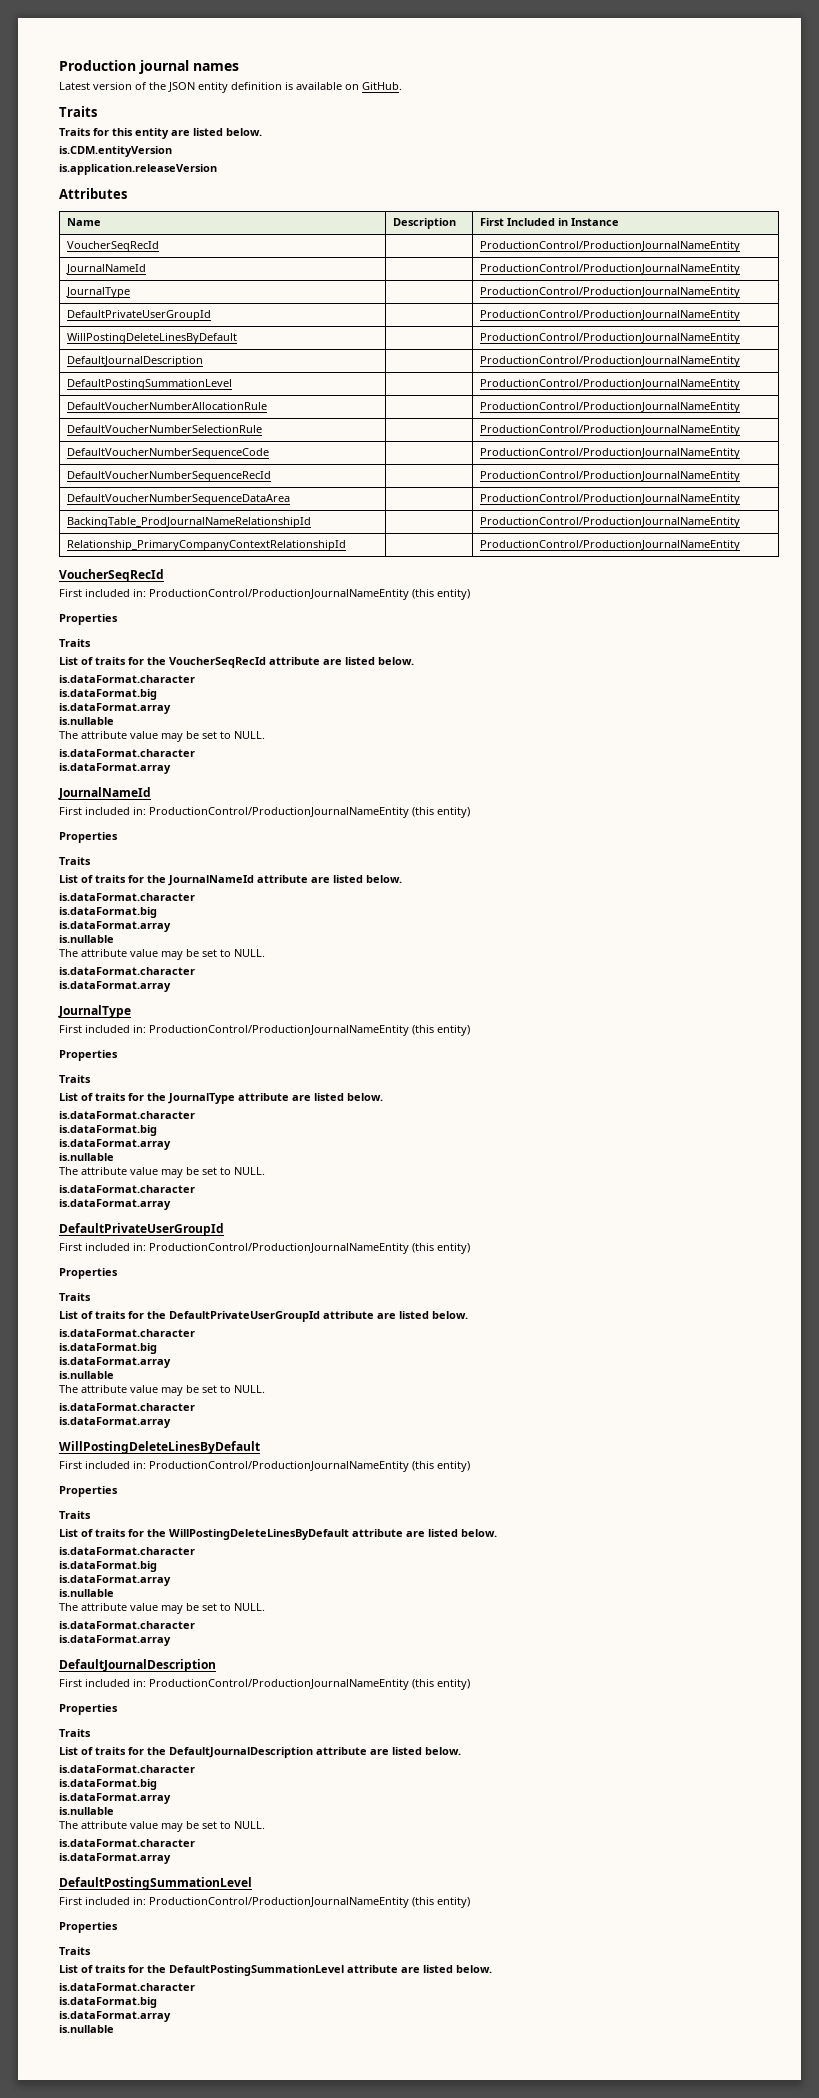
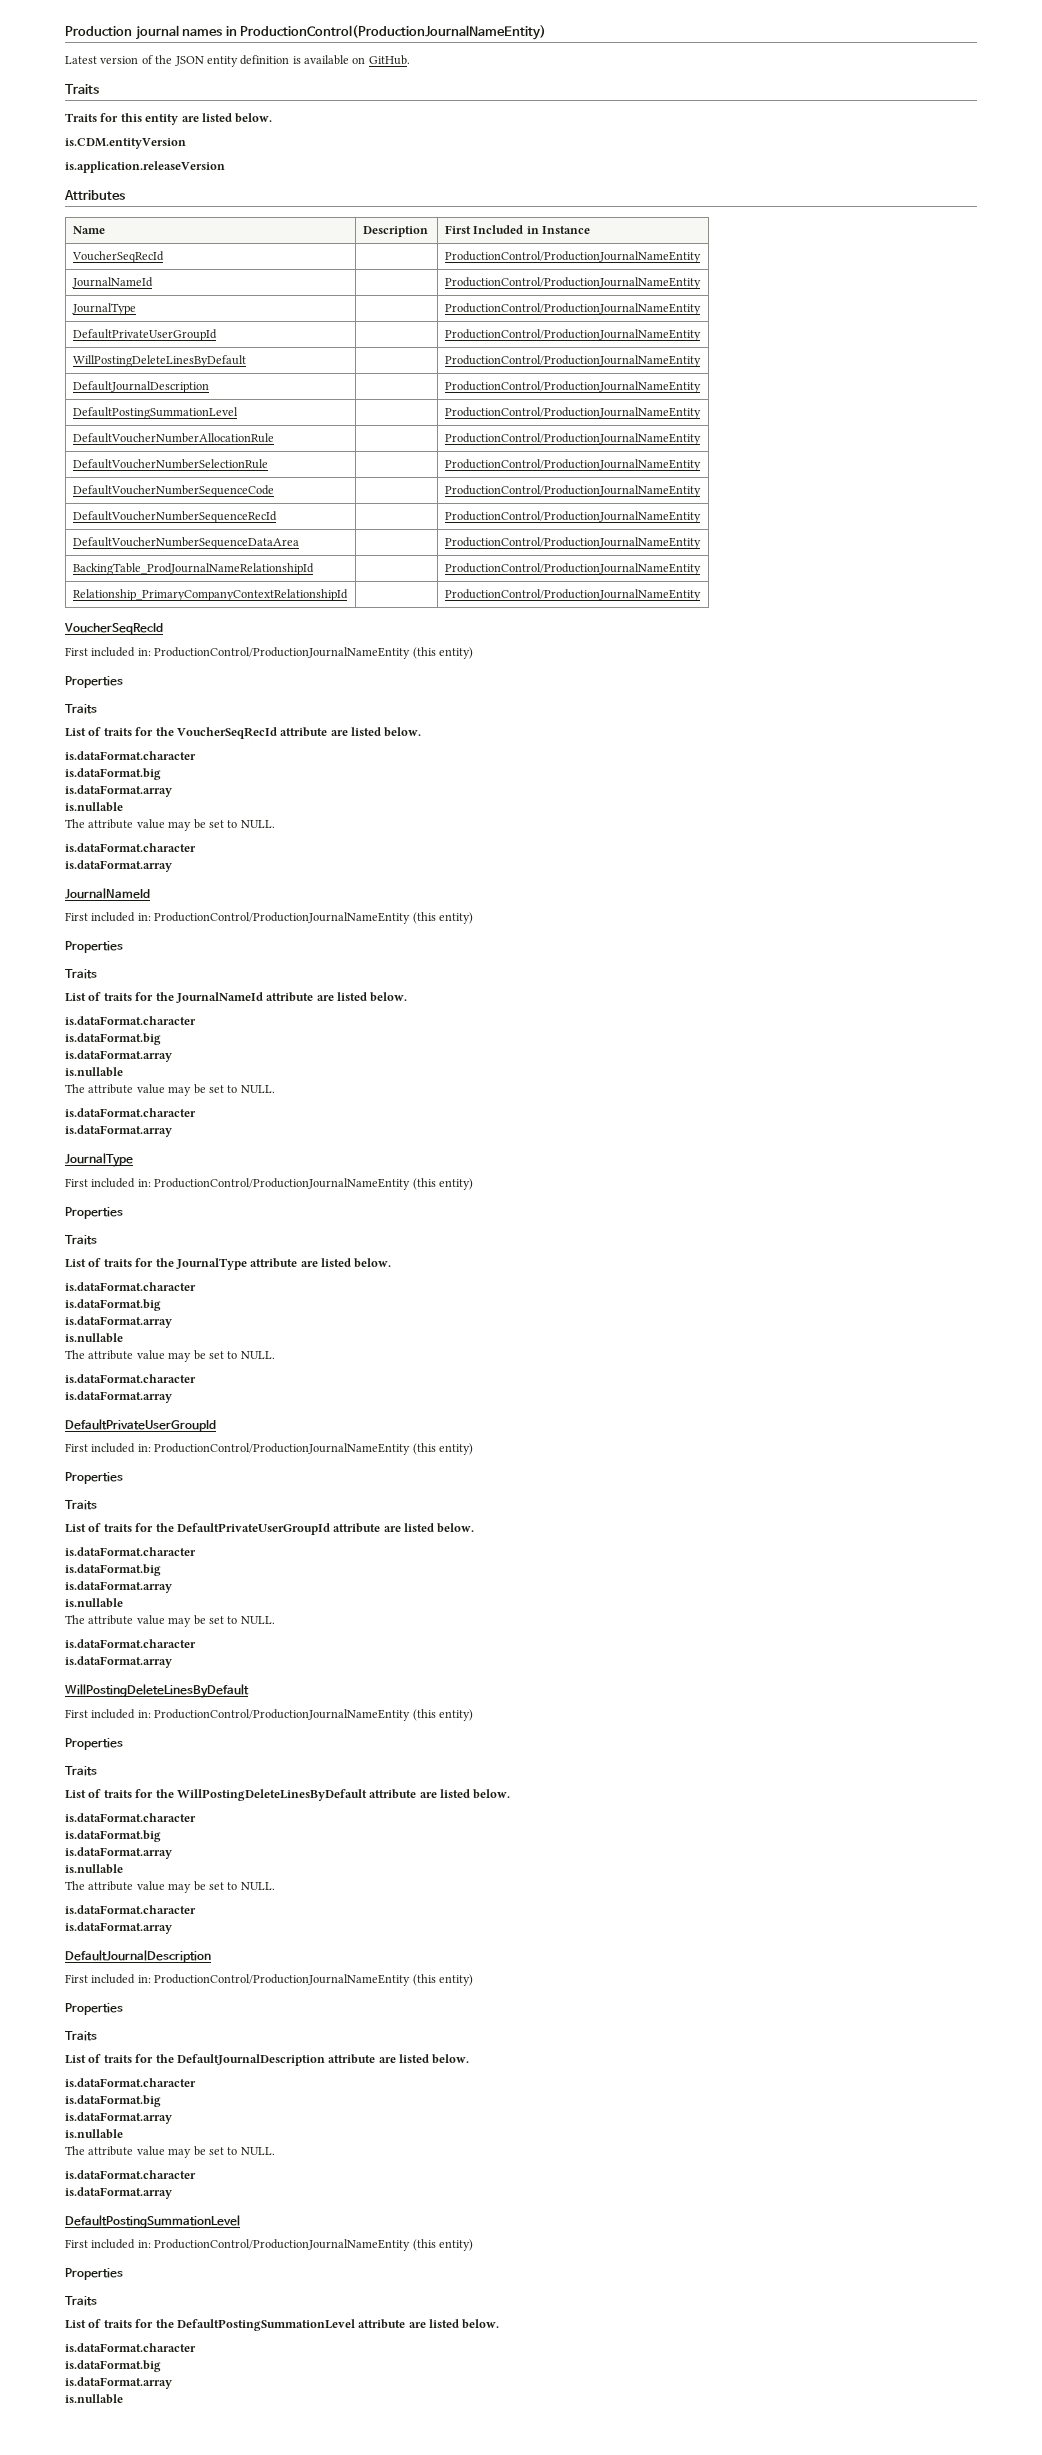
- Production journal names
+ Production journal names in ProductionControl(ProductionJournalNameEntity)

